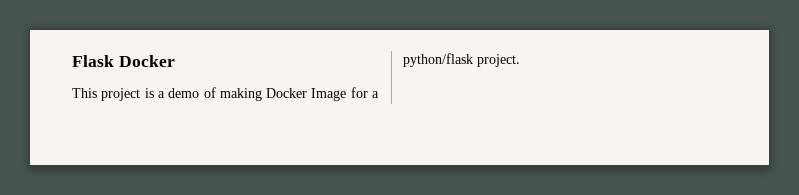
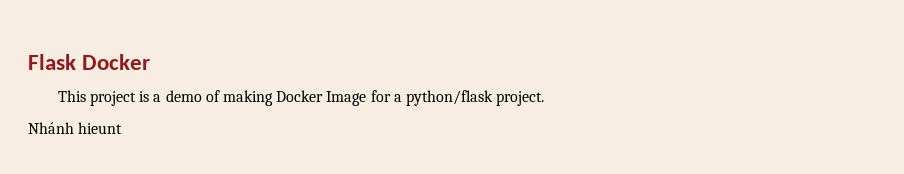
+ Nhánh hieunt

